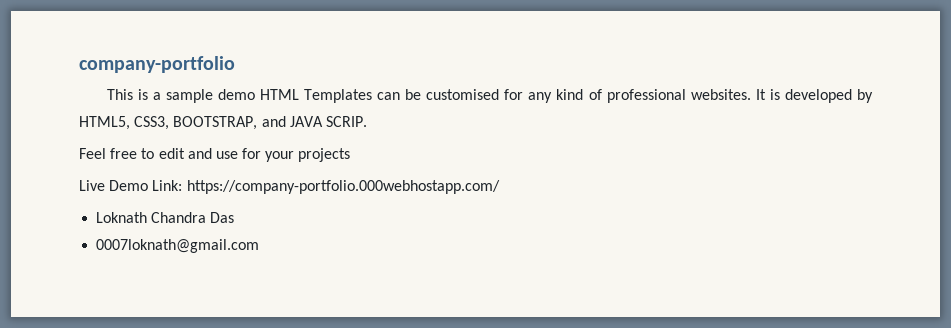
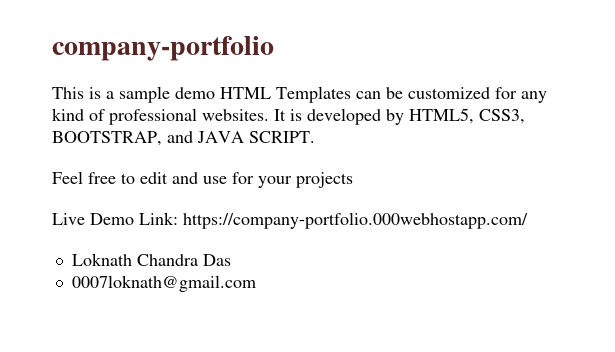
- This is a sample demo HTML Templates can be customised for any kind of professional websites.
+ This is a sample demo HTML Templates can be customized for any kind of professional websites.
- It is developed by HTML5, CSS3, BOOTSTRAP, and JAVA SCRIP.
+ It is developed by HTML5, CSS3, BOOTSTRAP, and JAVA SCRIPT.

